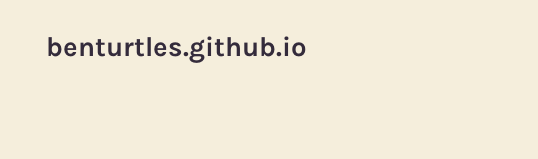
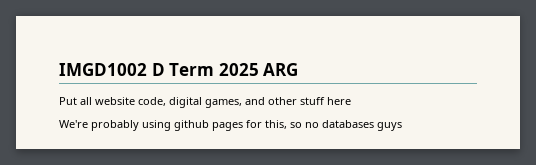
- benturtles.github.io
+ IMGD1002 D Term 2025 ARG
+ Put all website code, digital games, and other stuff here
+ We're probably using github pages for this, so no databases guys

